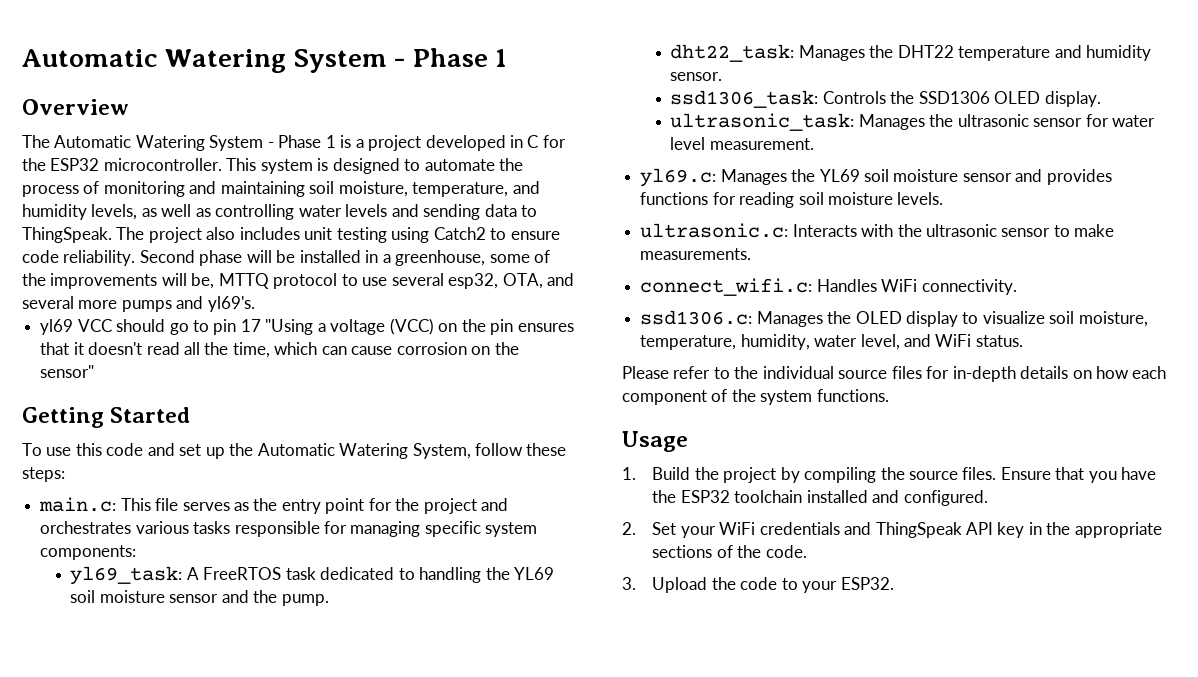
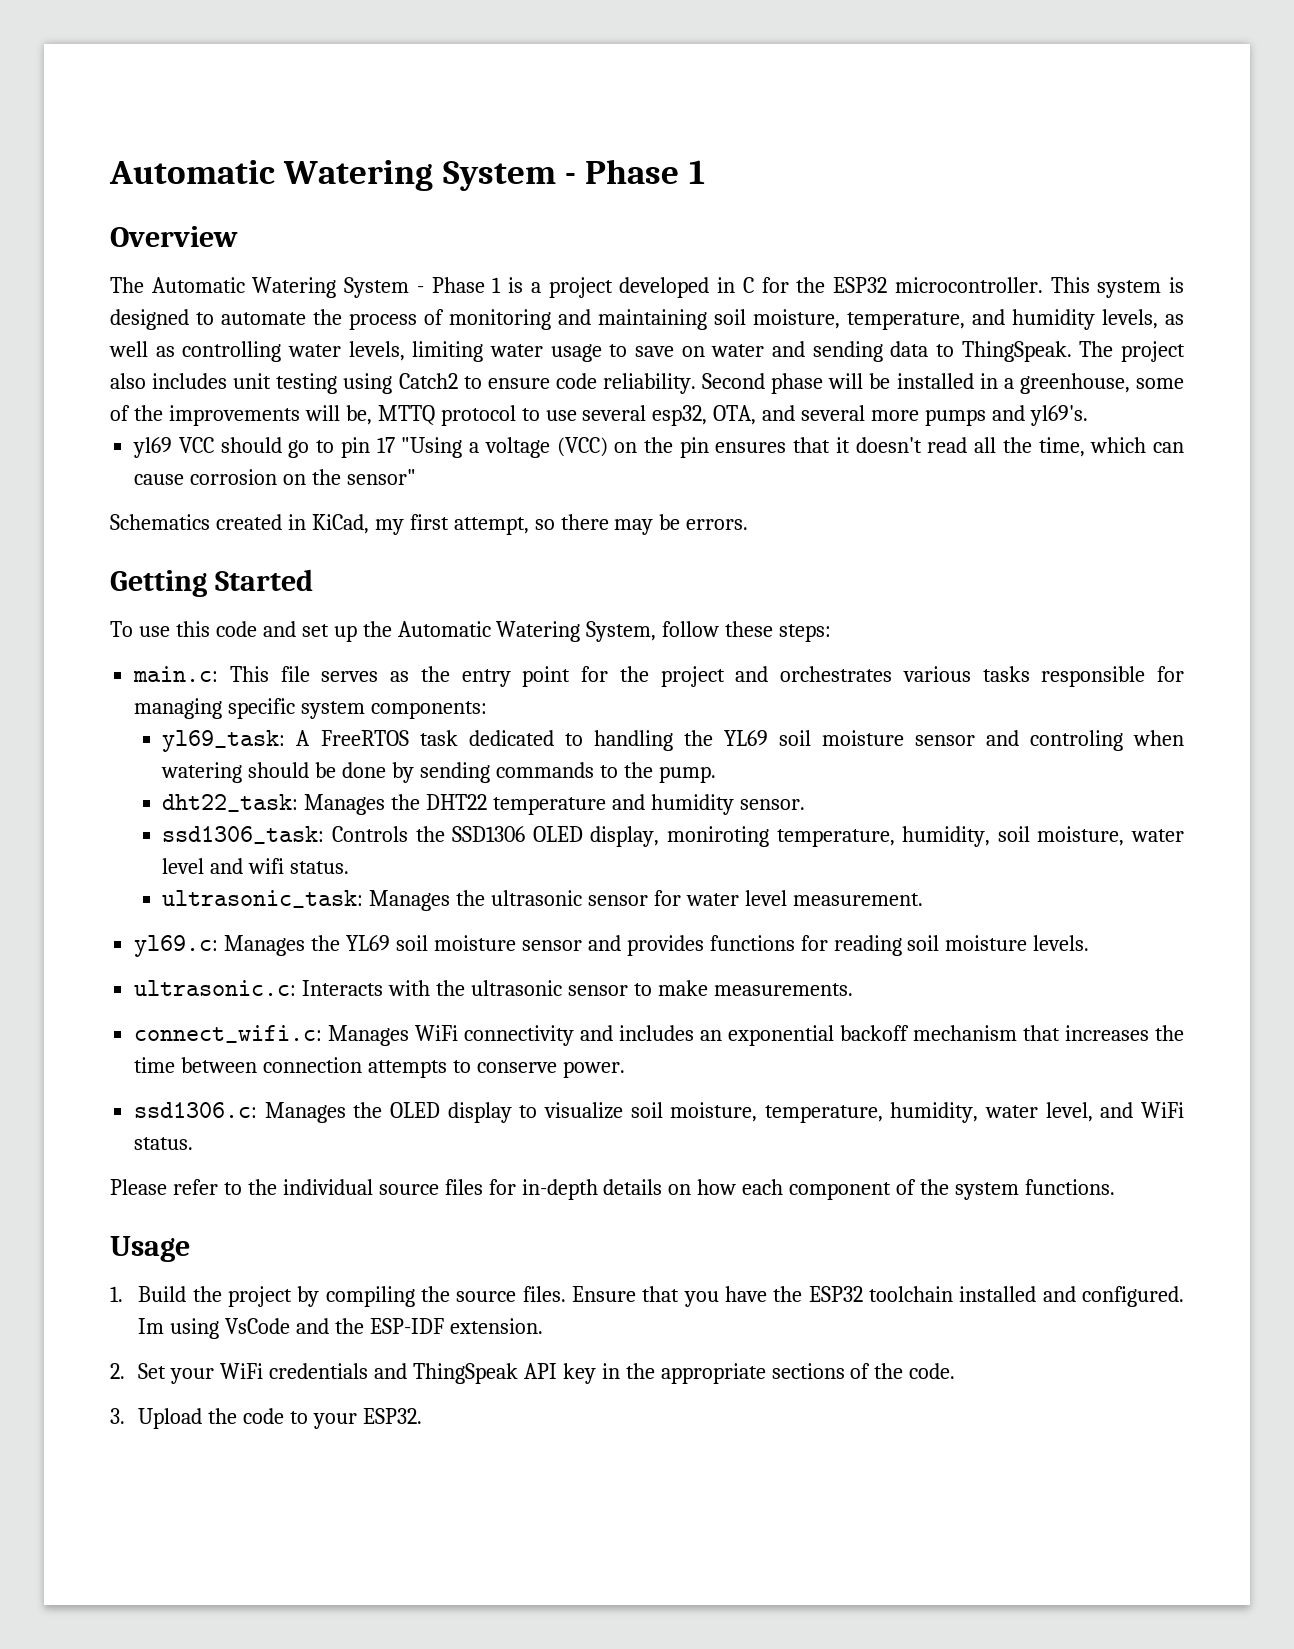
- This system is designed to automate the process of monitoring and maintaining soil moisture, temperature, and humidity levels, as well as controlling water levels and sending data to ThingSpeak.
+ This system is designed to automate the process of monitoring and maintaining soil moisture, temperature, and humidity levels, as well as controlling water levels, limiting water usage to save on water and sending data to ThingSpeak.
+ Schematics created in KiCad, my first attempt, so there may be errors.
- yl69_task: A FreeRTOS task dedicated to handling the YL69 soil moisture sensor and the pump.
+ yl69_task: A FreeRTOS task dedicated to handling the YL69 soil moisture sensor and controling when watering should be done by sending commands to the pump.
- ssd1306_task: Controls the SSD1306 OLED display.
+ ssd1306_task: Controls the SSD1306 OLED display, moniroting temperature, humidity, soil moisture, water level and wifi status.
- connect_wifi.c: Handles WiFi connectivity.
+ connect_wifi.c: Manages WiFi connectivity and includes an exponential backoff mechanism that increases the time between connection attempts to conserve power.
+ Im using VsCode and the ESP-IDF extension.

